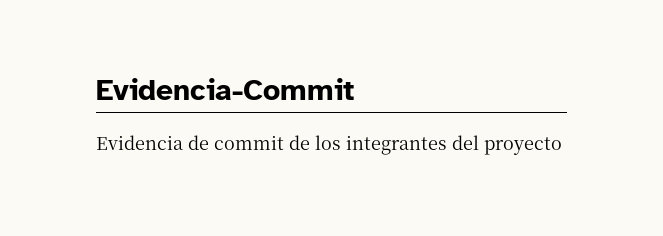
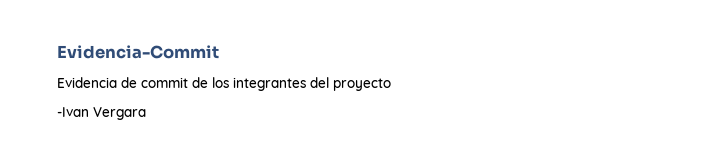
+ -Ivan Vergara

